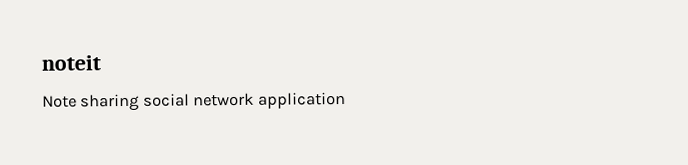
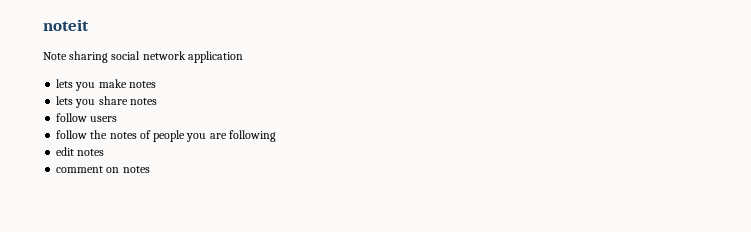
+ lets you make notes
+ lets you share notes
+ follow users
+ follow the notes of people you are following
+ edit notes
+ comment on notes

